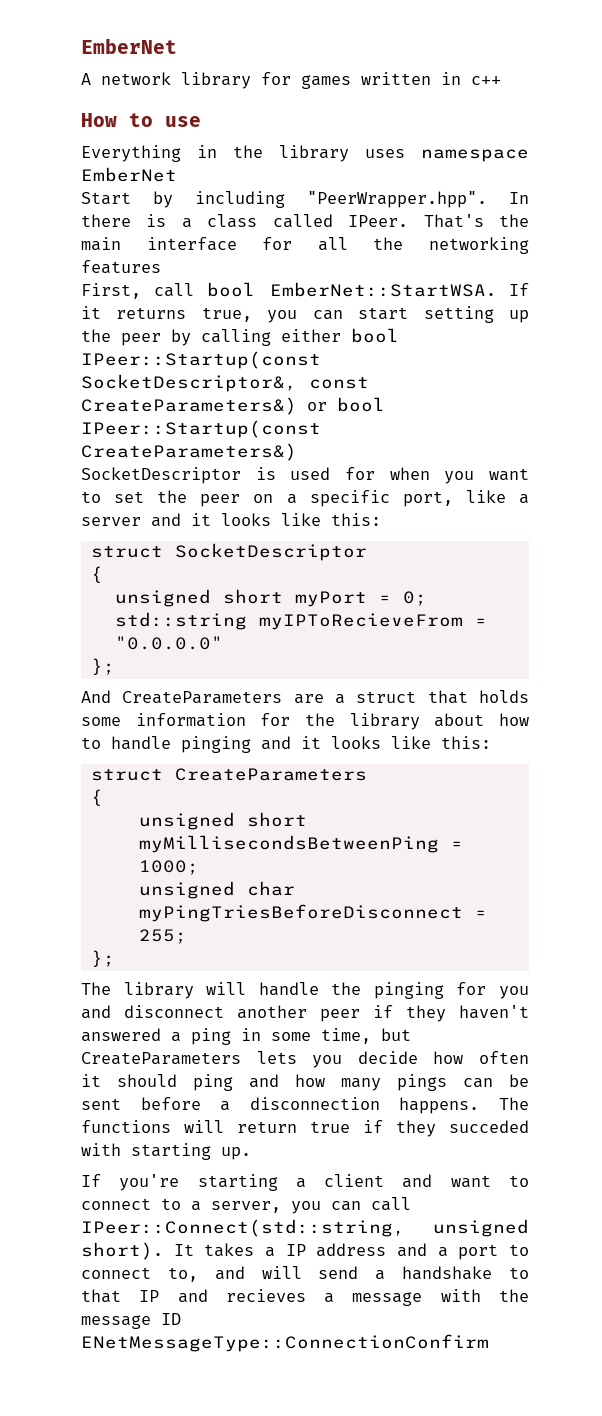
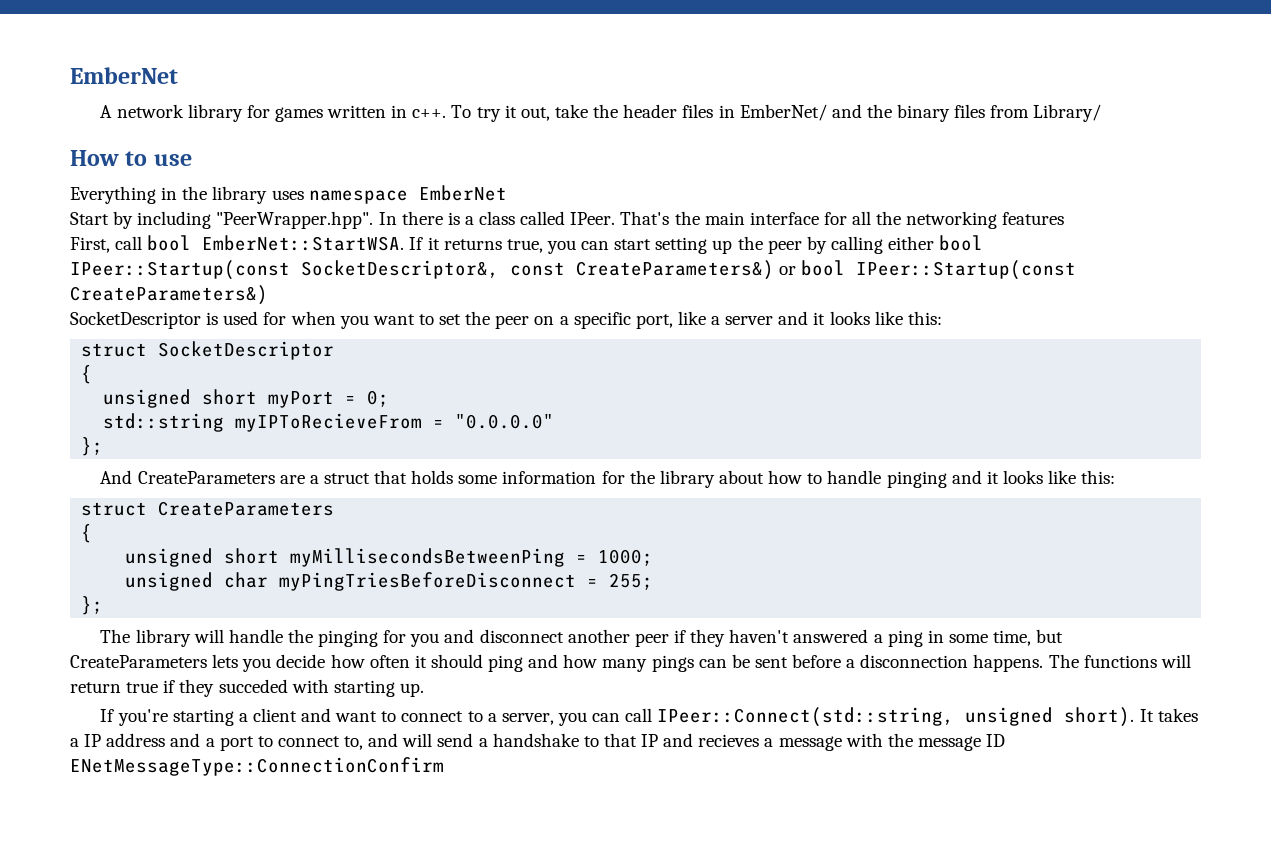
- A network library for games written in c++
+ A network library for games written in c++. To try it out, take the header files in EmberNet/ and the binary files from Library/

